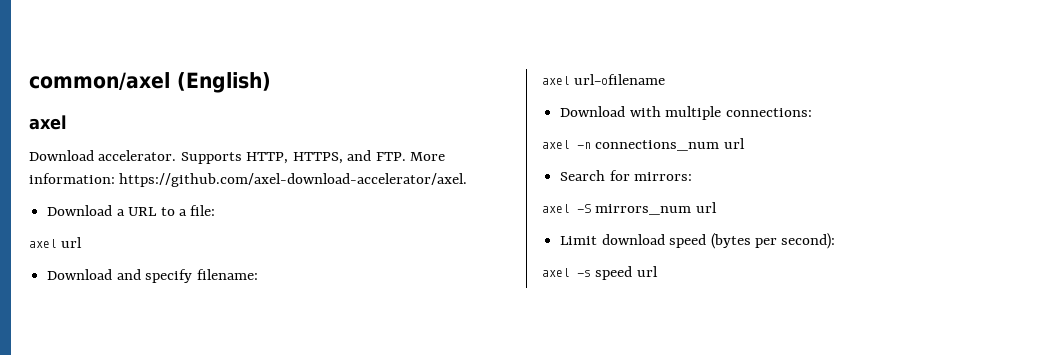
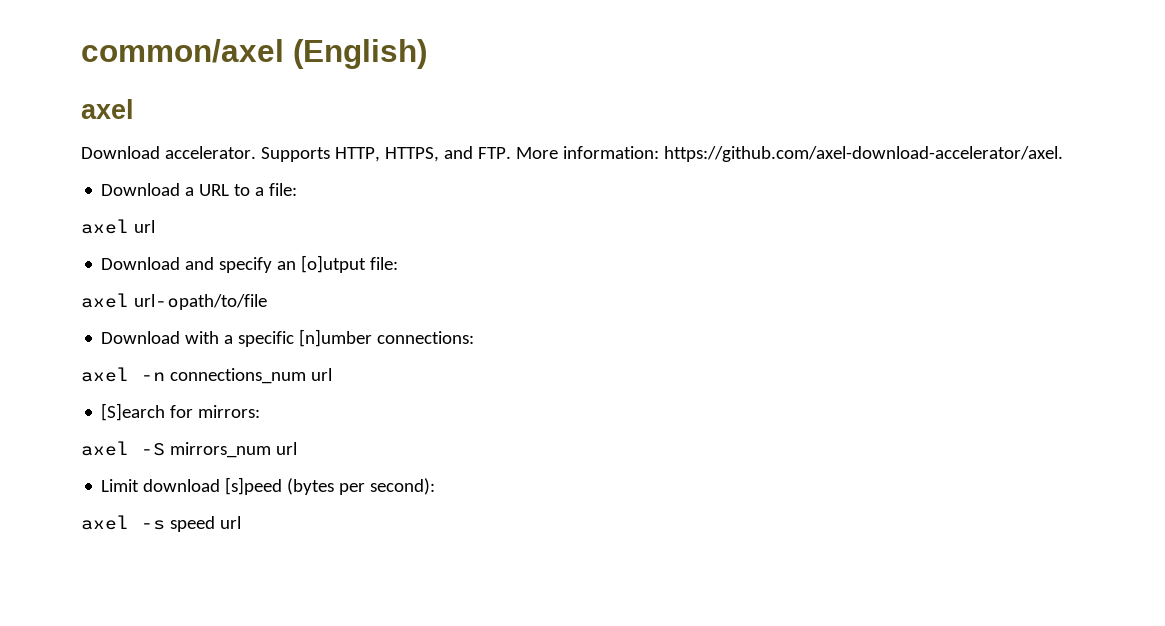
- Download and specify filename:
- axel url-ofilename
+ Download and specify an [o]utput file:
+ axel url-opath/to/file
- Download with multiple connections:
+ Download with a specific [n]umber connections:
- Search for mirrors:
+ [S]earch for mirrors:
- Limit download speed (bytes per second):
+ Limit download [s]peed (bytes per second):

